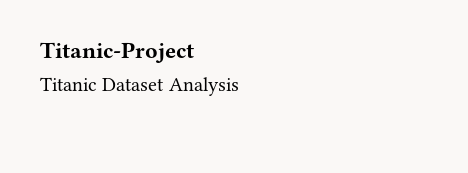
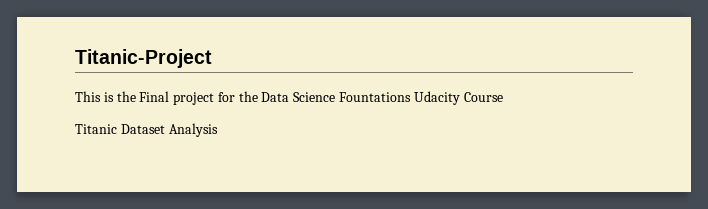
+ This is the Final project for the Data Science Fountations Udacity Course

